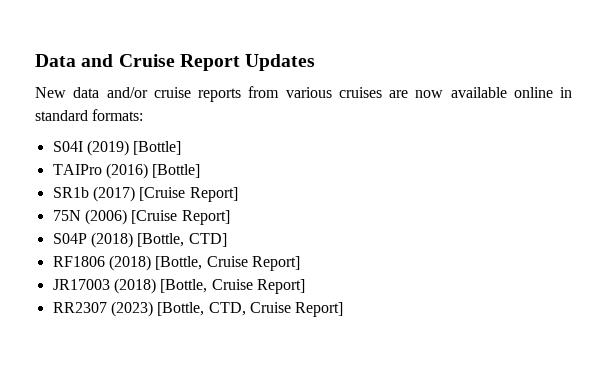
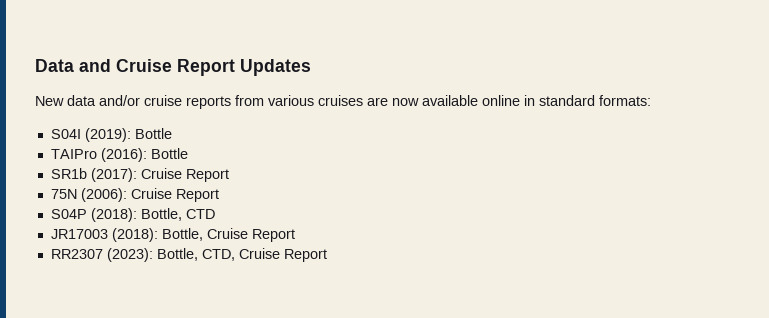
- S04I (2019) [Bottle]
+ S04I (2019): Bottle
- TAIPro (2016) [Bottle]
+ TAIPro (2016): Bottle
- SR1b (2017) [Cruise Report]
- 75N (2006) [Cruise Report]
- S04P (2018) [Bottle, CTD]
- RF1806 (2018) [Bottle, Cruise Report]
- JR17003 (2018) [Bottle, Cruise Report]
+ SR1b (2017): Cruise Report
+ 75N (2006): Cruise Report
+ S04P (2018): Bottle, CTD
+ JR17003 (2018): Bottle, Cruise Report
- RR2307 (2023) [Bottle, CTD, Cruise Report]
+ RR2307 (2023): Bottle, CTD, Cruise Report

